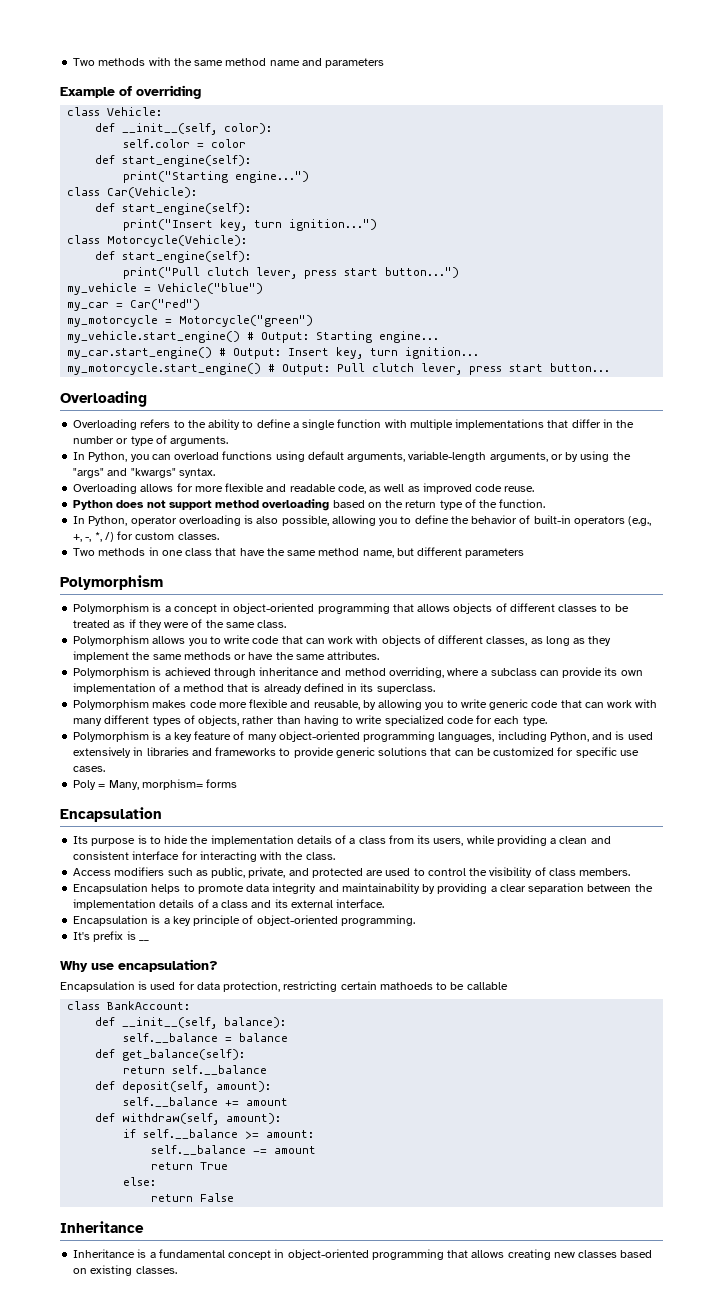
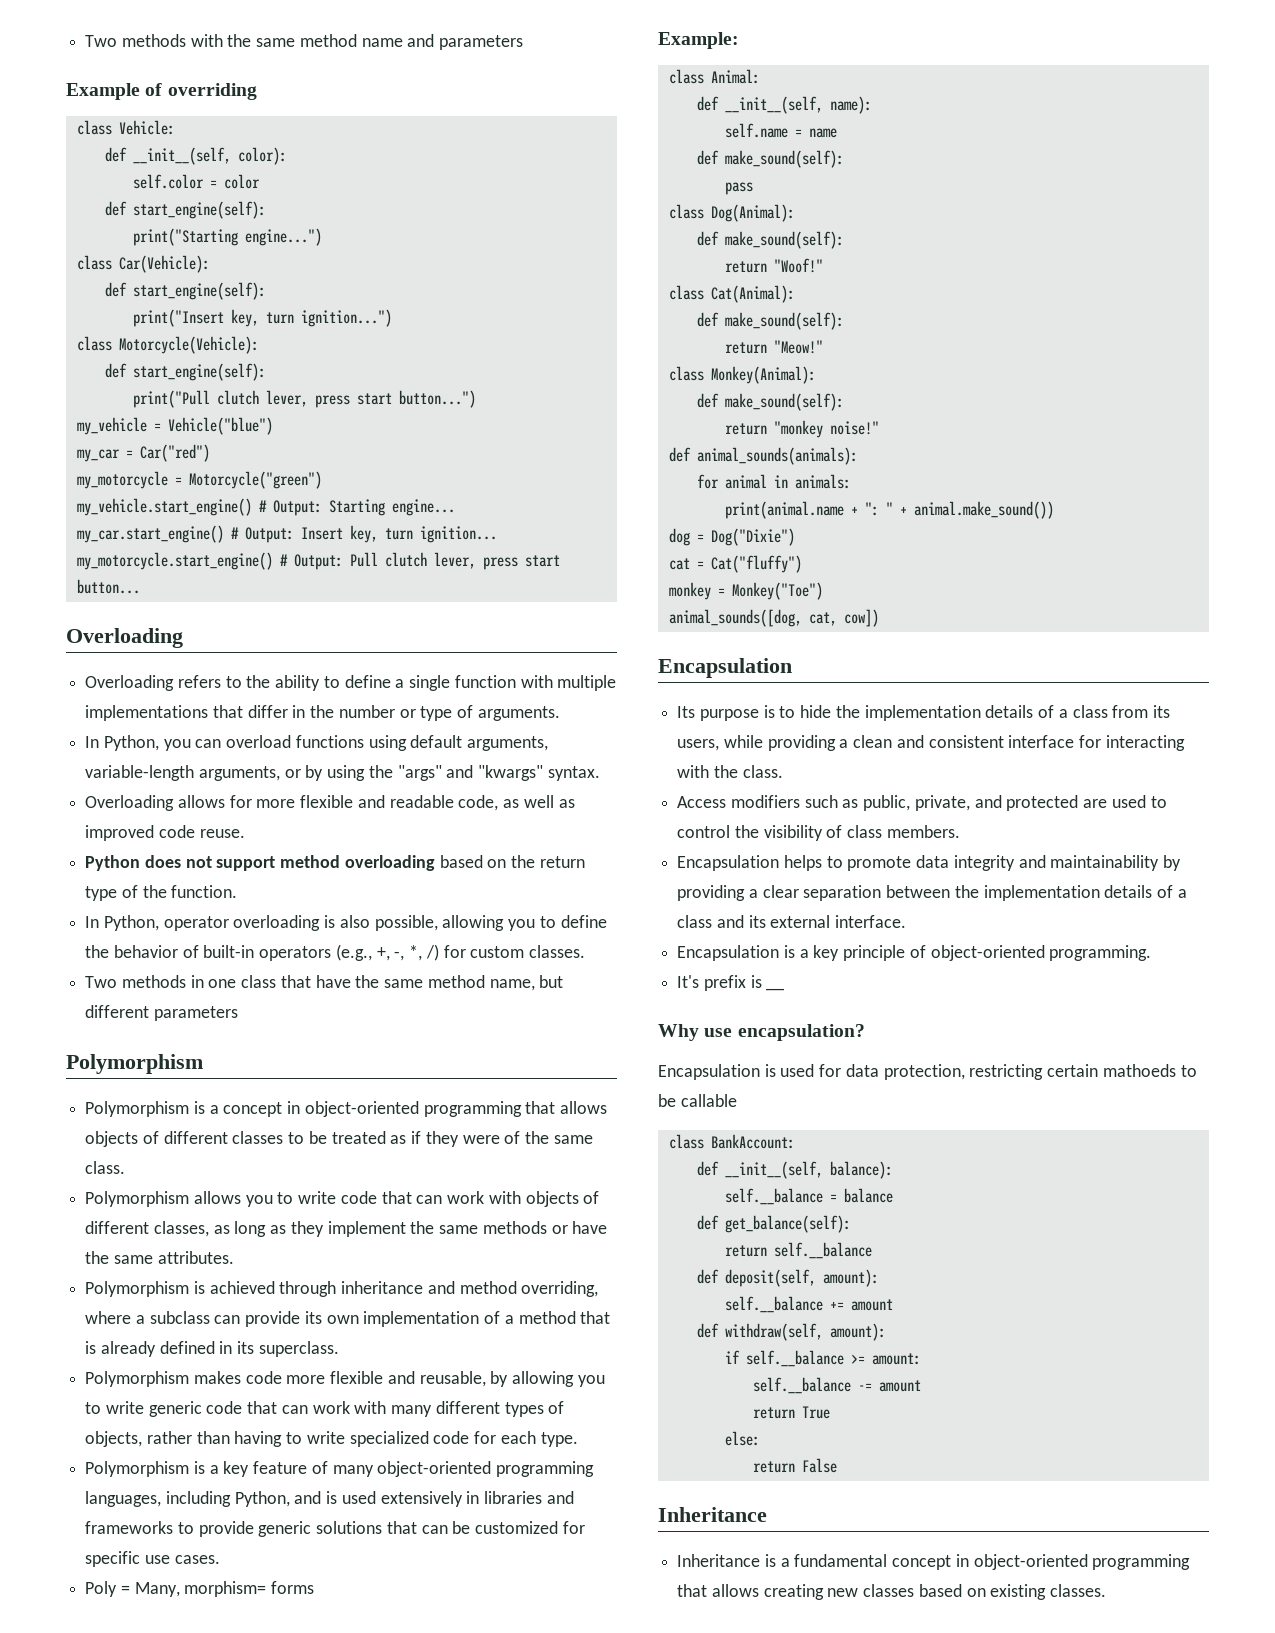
+ Example:
+ class Animal:
+ def __init__(self, name):
+ self.name = name
+ def make_sound(self):
+ pass
+ class Dog(Animal):
+ def make_sound(self):
+ return "Woof!"
+ class Cat(Animal):
+ def make_sound(self):
+ return "Meow!"
+ class Monkey(Animal):
+ def make_sound(self):
+ return "monkey noise!"
+ def animal_sounds(animals):
+ for animal in animals:
+ print(animal.name + ": " + animal.make_sound())
+ dog = Dog("Dixie")
+ cat = Cat("fluffy")
+ monkey = Monkey("Toe")
+ animal_sounds([dog, cat, cow])

